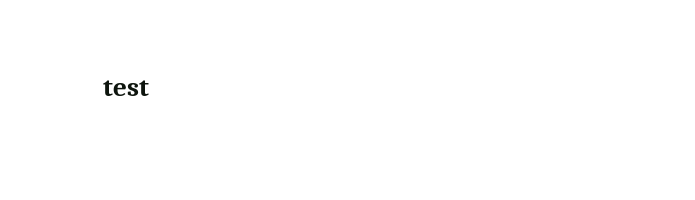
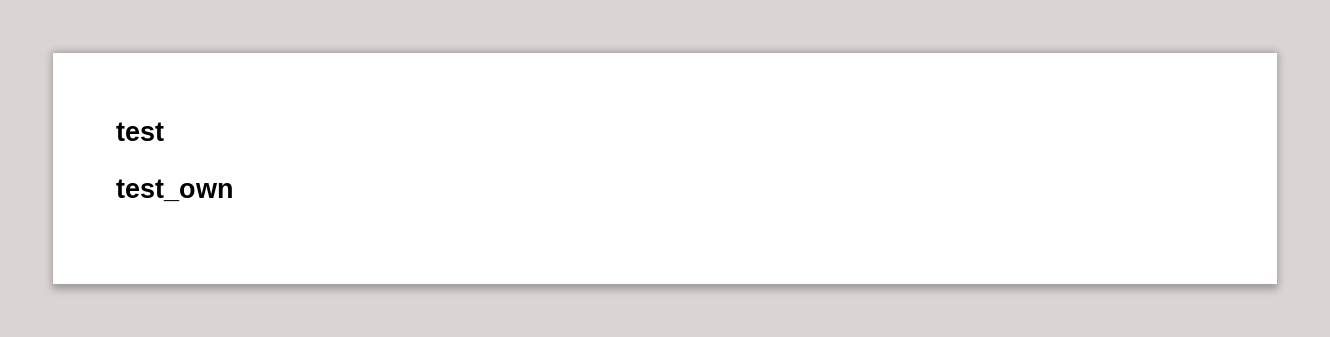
+ test_own

